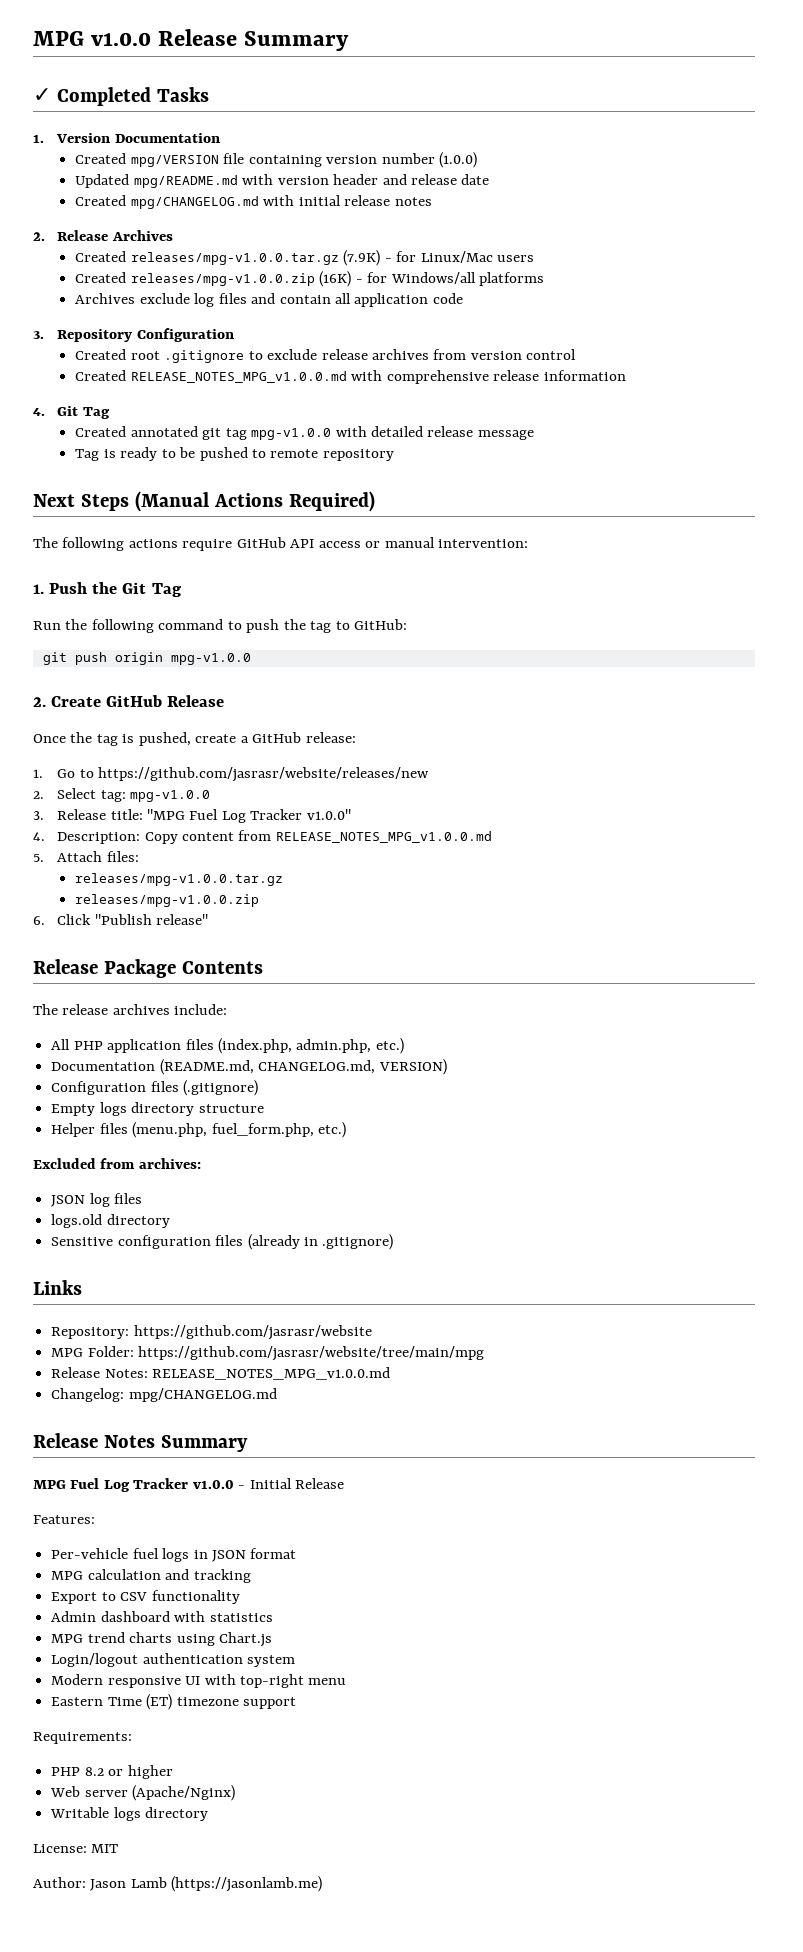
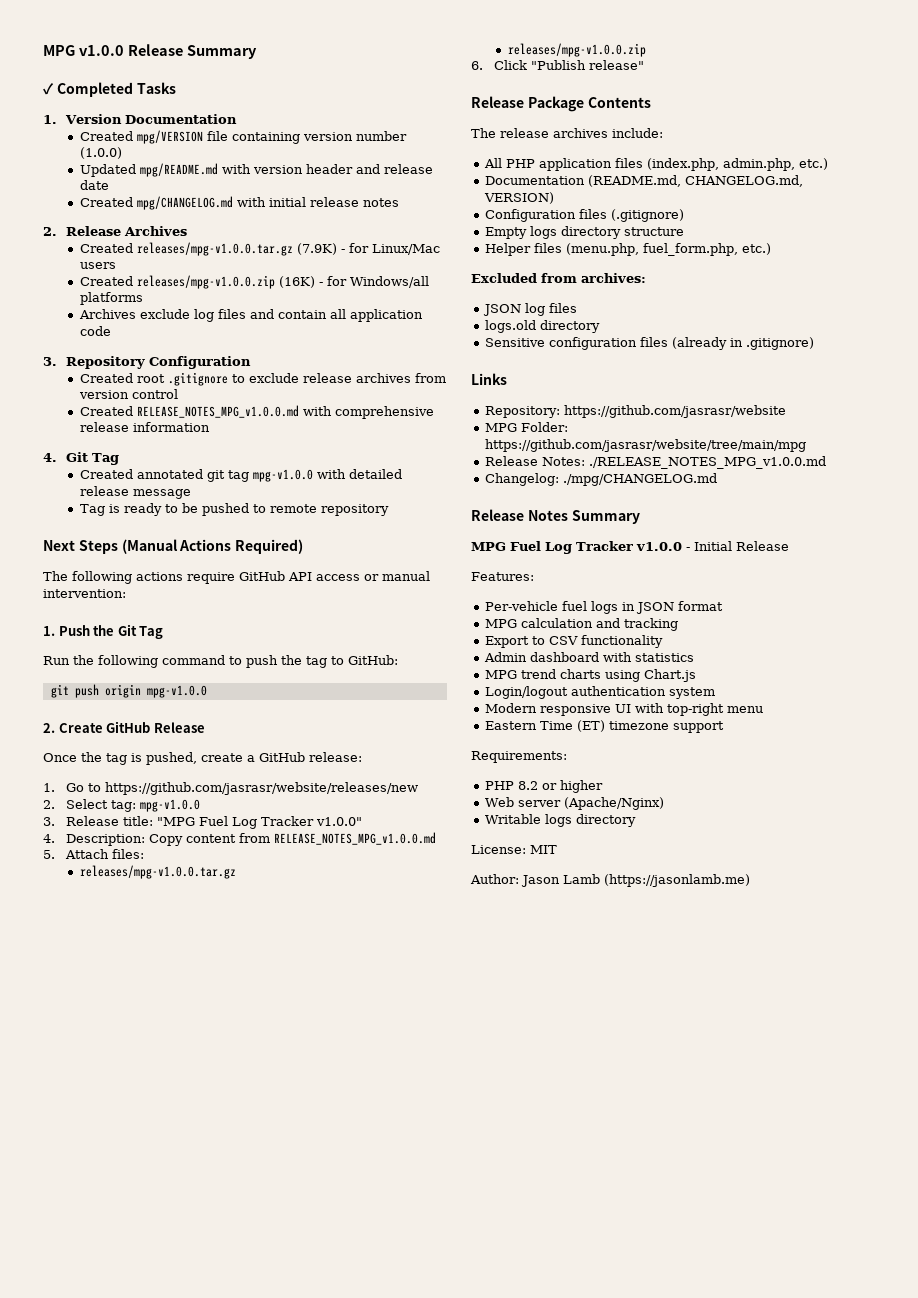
- Release Notes: RELEASE_NOTES_MPG_v1.0.0.md
+ Release Notes: ./RELEASE_NOTES_MPG_v1.0.0.md
- Changelog: mpg/CHANGELOG.md
+ Changelog: ./mpg/CHANGELOG.md

